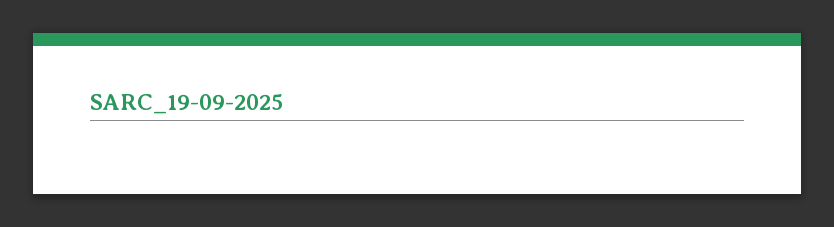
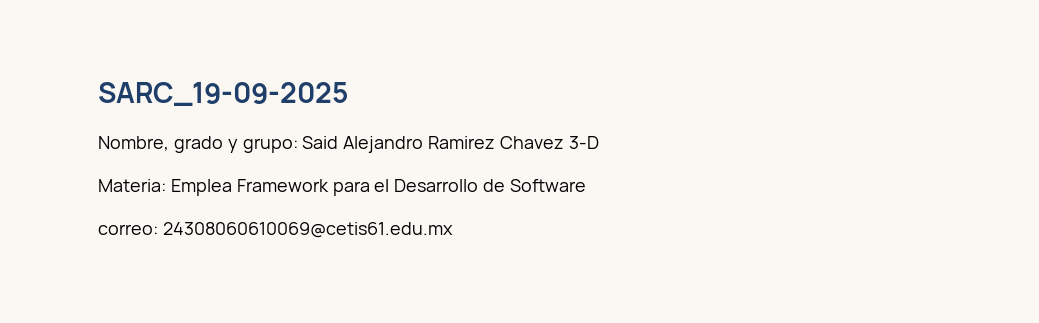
+ Nombre, grado y grupo: Said Alejandro Ramirez Chavez 3-D
+ Materia: Emplea Framework para el Desarrollo de Software
+ correo: 24308060610069@cetis61.edu.mx

